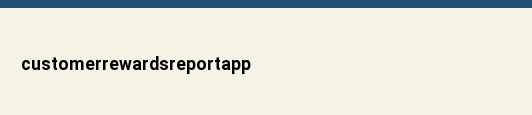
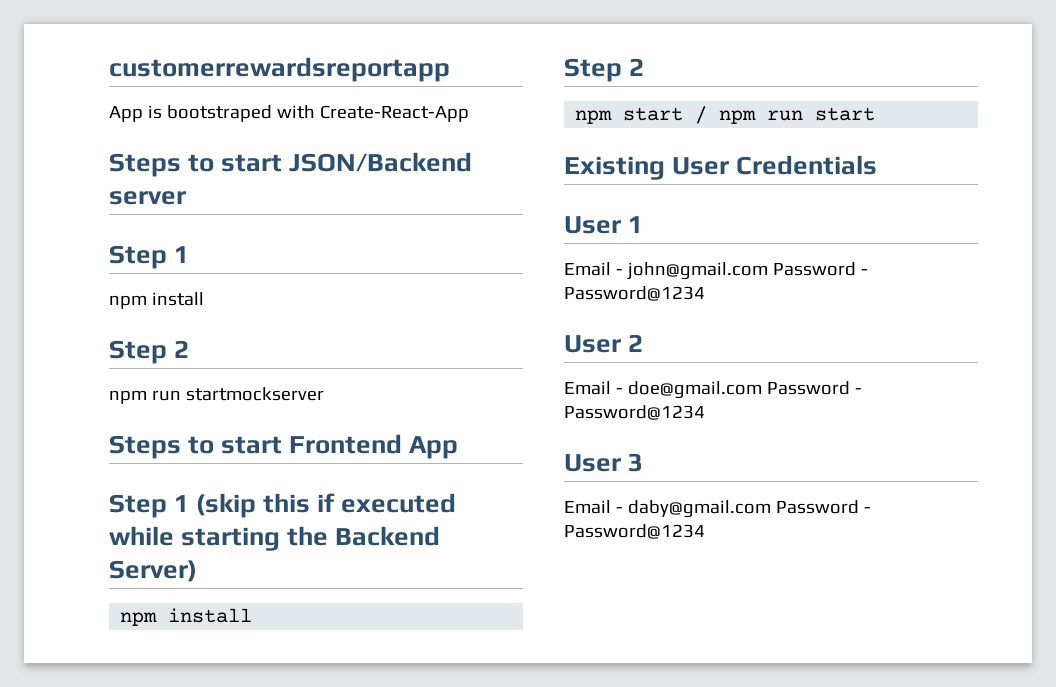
+ App is bootstraped with Create-React-App
+ Steps to start JSON/Backend server
+ Step 1
+ npm install
+ Step 2
+ npm run startmockserver
+ Steps to start Frontend App
+ Step 1 (skip this if executed while starting the Backend Server)
+ npm install
+ Step 2
+ npm start / npm run start
+ Existing User Credentials
+ User 1
+ Email - john@gmail.com Password - Password@1234
+ User 2
+ Email - doe@gmail.com Password - Password@1234
+ User 3
+ Email - daby@gmail.com Password - Password@1234

